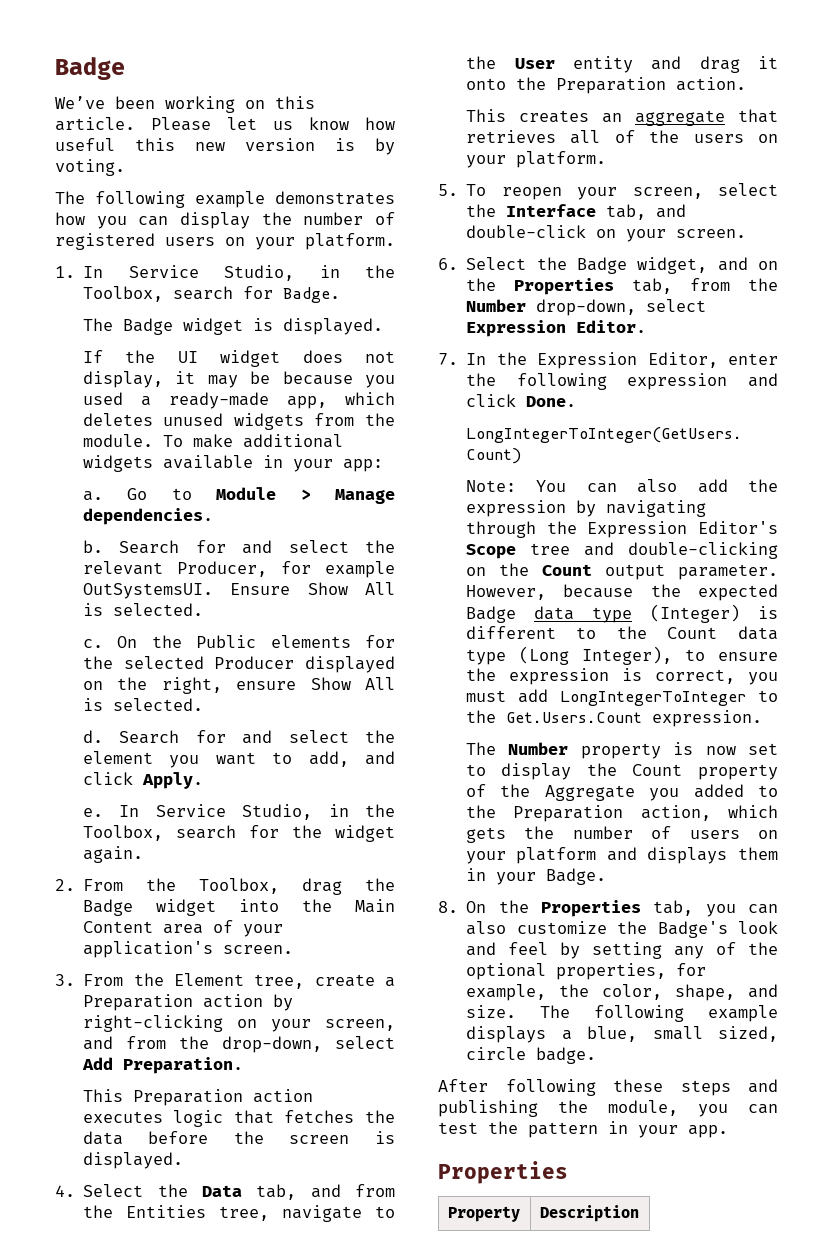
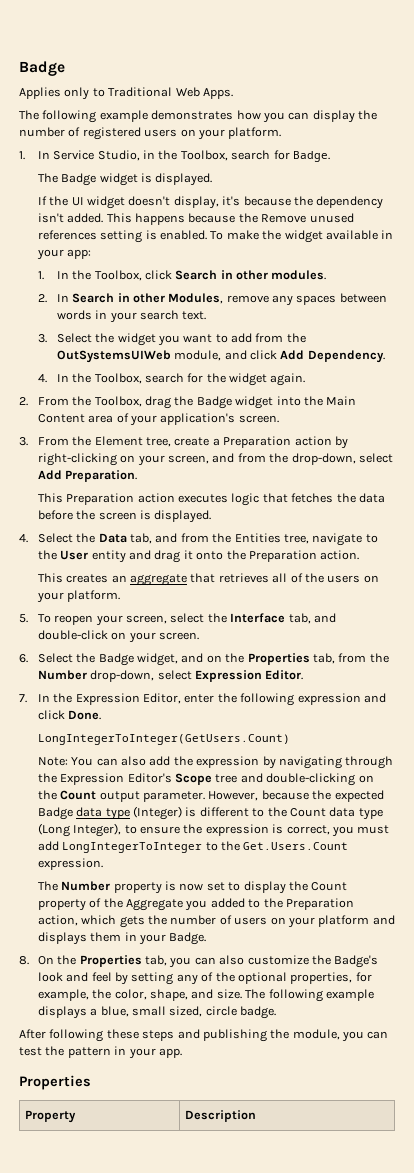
- We’ve been working on this article. Please let us know how useful this new version is by voting.
+ Applies only to Traditional Web Apps.
- If the UI widget does not display, it may be because you used a ready-made app, which deletes unused widgets from the module. To make additional widgets available in your app:
- a. Go to Module > Manage dependencies.
- b. Search for and select the relevant Producer, for example OutSystemsUI. Ensure Show All is selected.
- c. On the Public elements for the selected Producer displayed on the right, ensure Show All is selected.
- d. Search for and select the element you want to add, and click Apply.
- e. In Service Studio, in the Toolbox, search for the widget again.
+ If the UI widget doesn't display, it's because the dependency isn't added. This happens because the Remove unused references setting is enabled. To make the widget available in your app:
+ 1. In the Toolbox, click Search in other modules.
+ 2. In Search in other Modules, remove any spaces between words in your search text.
+ 3. Select the widget you want to add from the OutSystemsUIWeb module, and click Add Dependency.
+ 4. In the Toolbox, search for the widget again.

